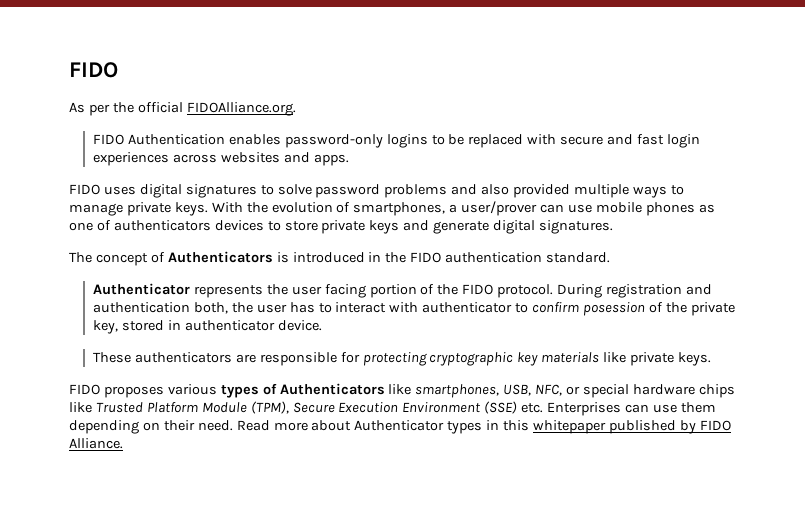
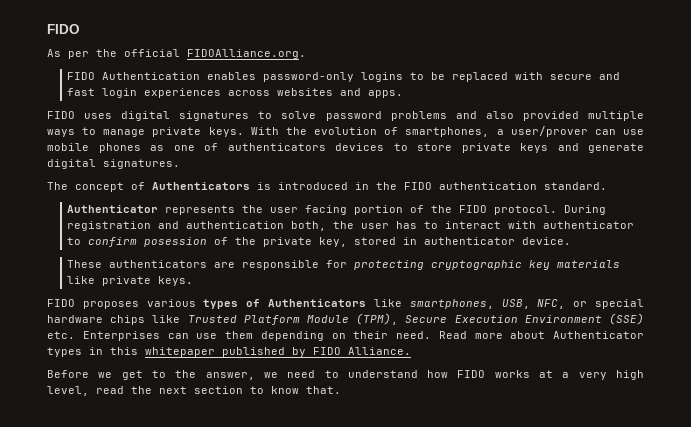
+ Before we get to the answer, we need to understand how FIDO works at a very high level, read the next section to know that.

